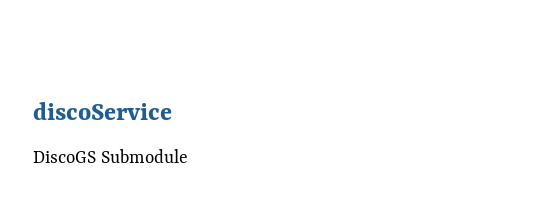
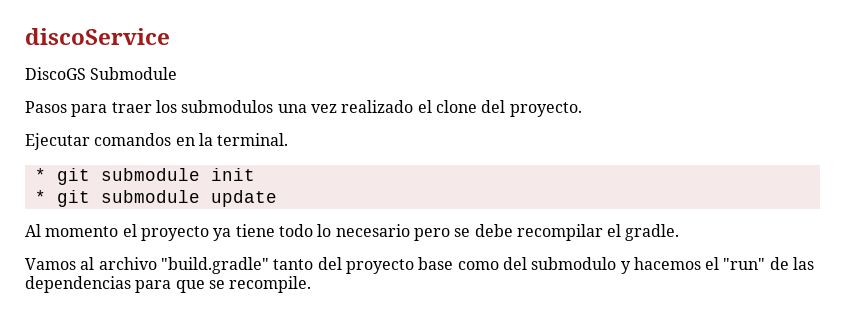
+ Pasos para traer los submodulos una vez realizado el clone del proyecto.
+ Ejecutar comandos en la terminal.
+ * git submodule init
+ * git submodule update
+ Al momento el proyecto ya tiene todo lo necesario pero se debe recompilar el gradle.
+ Vamos al archivo "build.gradle" tanto del proyecto base como del submodulo y hacemos el "run" de las dependencias para que se recompile.

